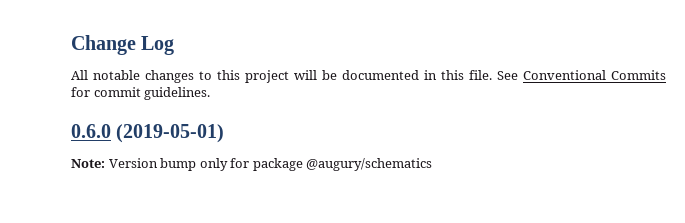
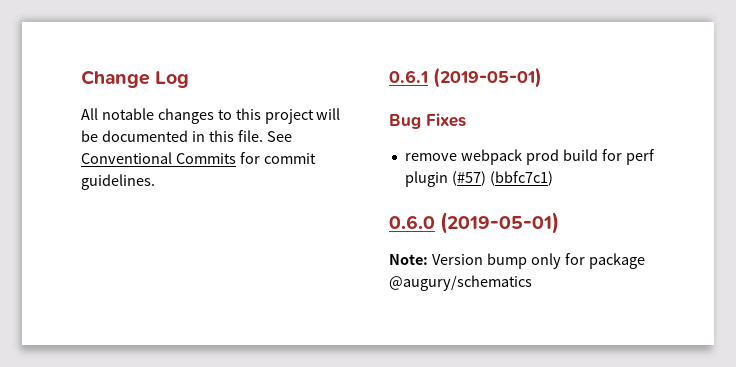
+ 0.6.1 (2019-05-01)
+ Bug Fixes
+ remove webpack prod build for perf plugin (#57) (bbfc7c1)

